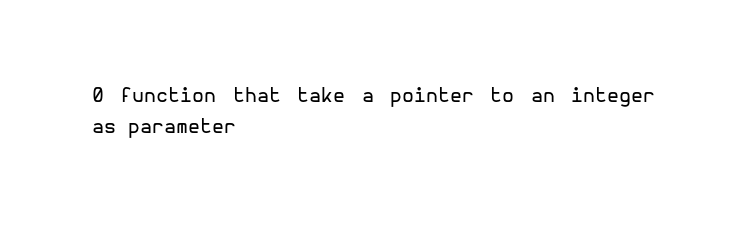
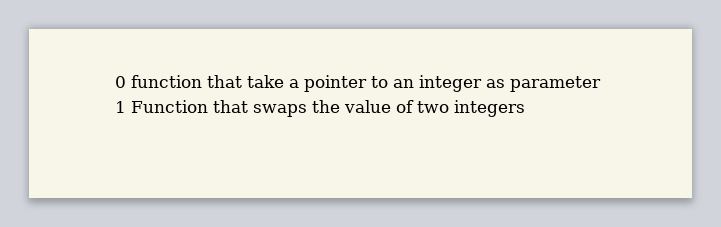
- 0 function that take a pointer to an integer as parameter
+ 0 function that take a pointer to an integer as parameter 1 Function that swaps the value of two integers

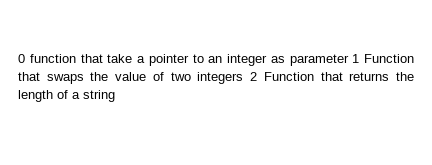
- 0 function that take a pointer to an integer as parameter 1 Function that swaps the value of two integers
+ 0 function that take a pointer to an integer as parameter 1 Function that swaps the value of two integers 2 Function that returns the length of a string

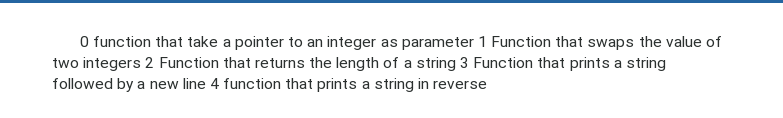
- 0 function that take a pointer to an integer as parameter 1 Function that swaps the value of two integers 2 Function that returns the length of a string
+ 0 function that take a pointer to an integer as parameter 1 Function that swaps the value of two integers 2 Function that returns the length of a string 3 Function that prints a string followed by a new line 4 function that prints a string in reverse

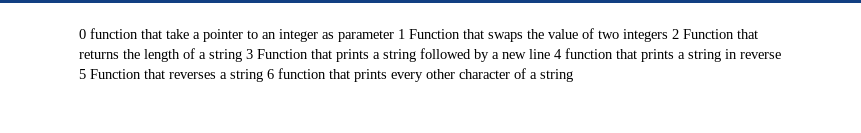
- 0 function that take a pointer to an integer as parameter 1 Function that swaps the value of two integers 2 Function that returns the length of a string 3 Function that prints a string followed by a new line 4 function that prints a string in reverse
+ 0 function that take a pointer to an integer as parameter 1 Function that swaps the value of two integers 2 Function that returns the length of a string 3 Function that prints a string followed by a new line 4 function that prints a string in reverse 5 Function that reverses a string 6 function that prints every other character of a string

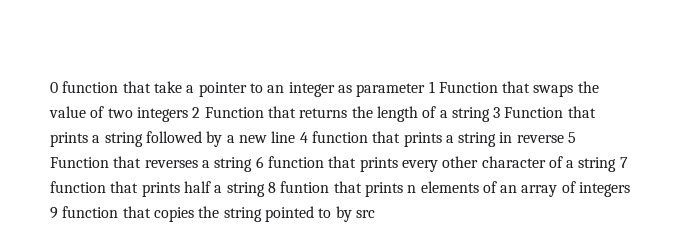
- 0 function that take a pointer to an integer as parameter 1 Function that swaps the value of two integers 2 Function that returns the length of a string 3 Function that prints a string followed by a new line 4 function that prints a string in reverse 5 Function that reverses a string 6 function that prints every other character of a string
+ 0 function that take a pointer to an integer as parameter 1 Function that swaps the value of two integers 2 Function that returns the length of a string 3 Function that prints a string followed by a new line 4 function that prints a string in reverse 5 Function that reverses a string 6 function that prints every other character of a string 7 function that prints half a string 8 funtion that prints n elements of an array of integers 9 function that copies the string pointed to by src

